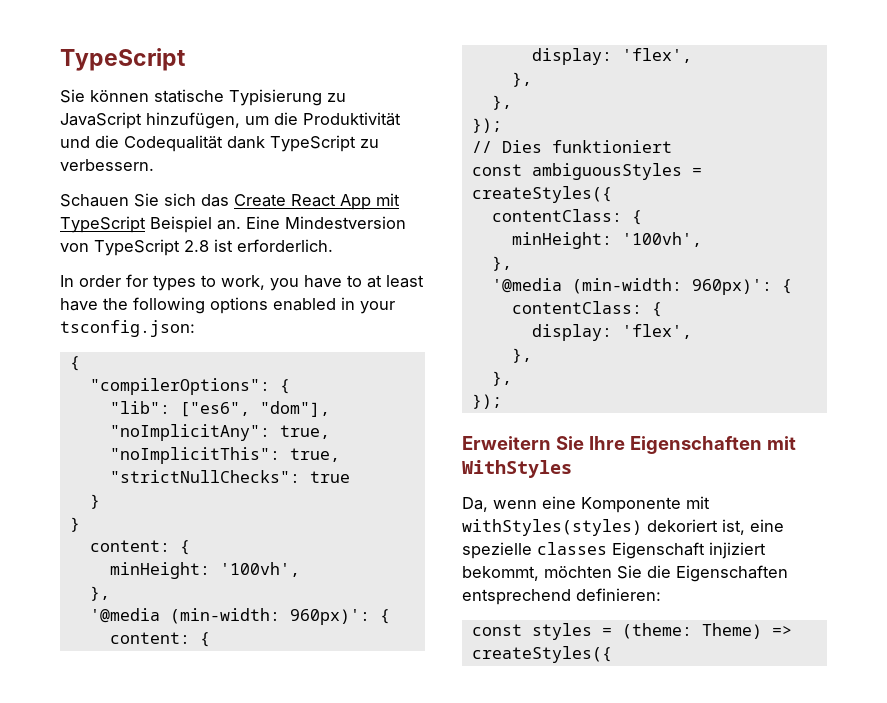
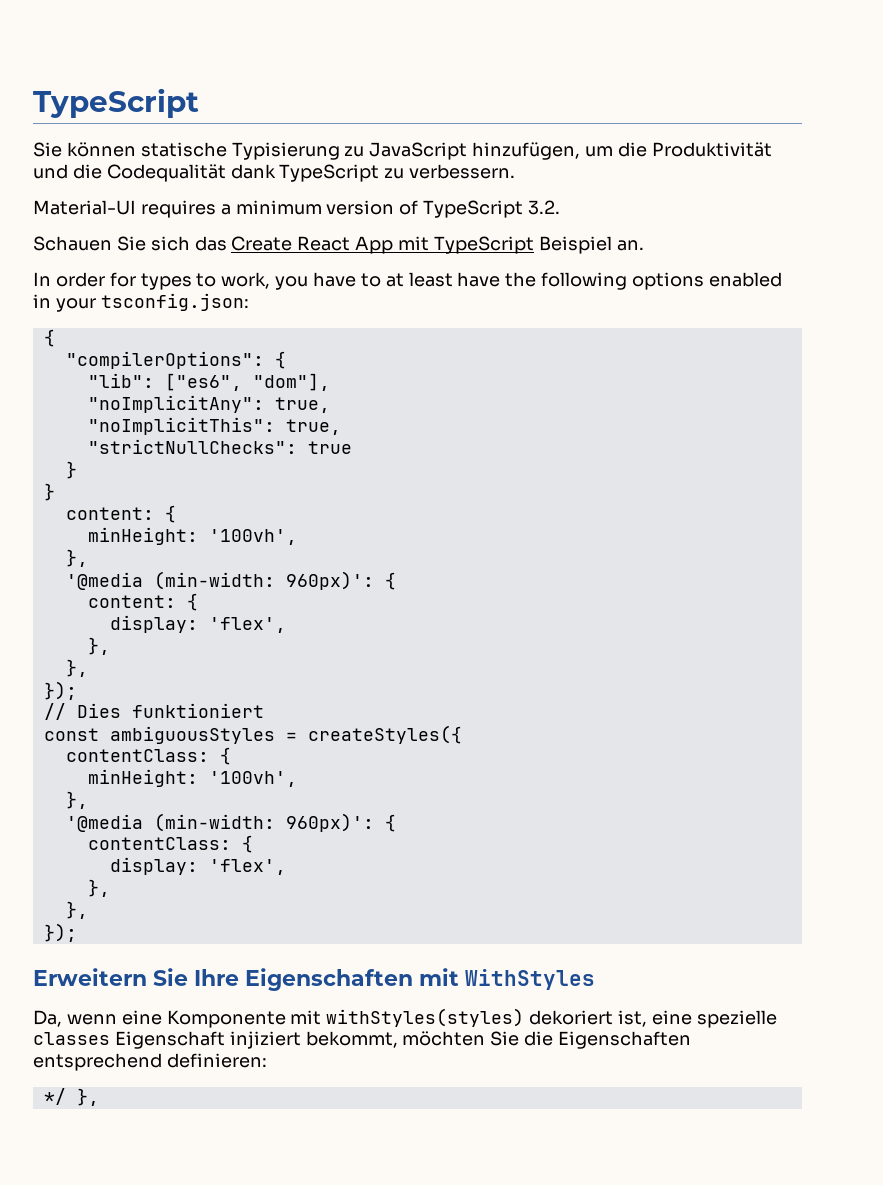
+ Material-UI requires a minimum version of TypeScript 3.2.
- Eine Mindestversion von TypeScript 2.8 ist erforderlich.
- const styles = (theme: Theme) => createStyles({
+ */ },

